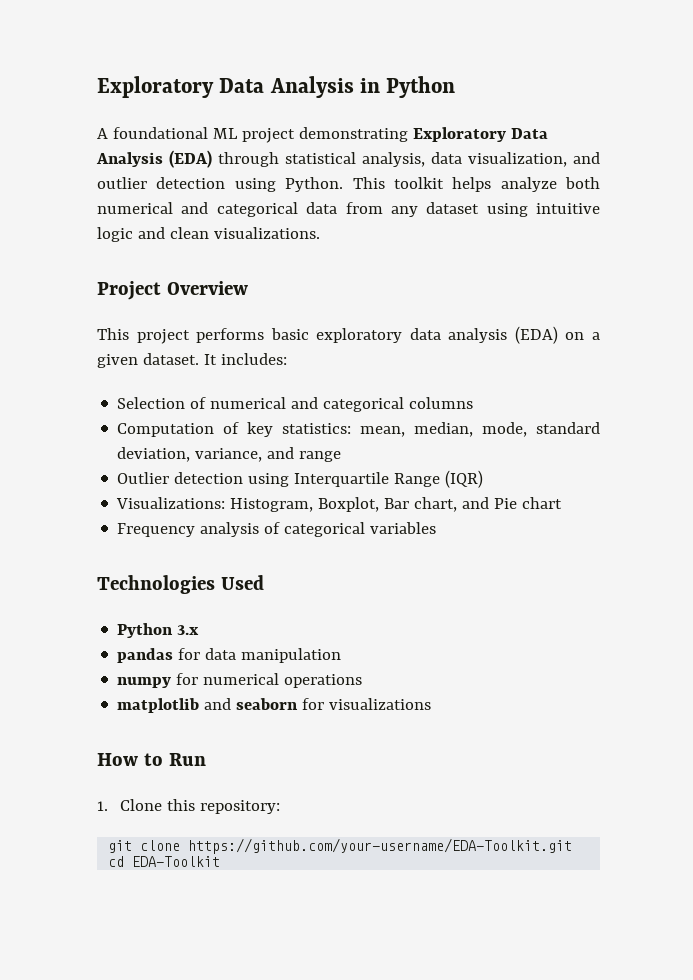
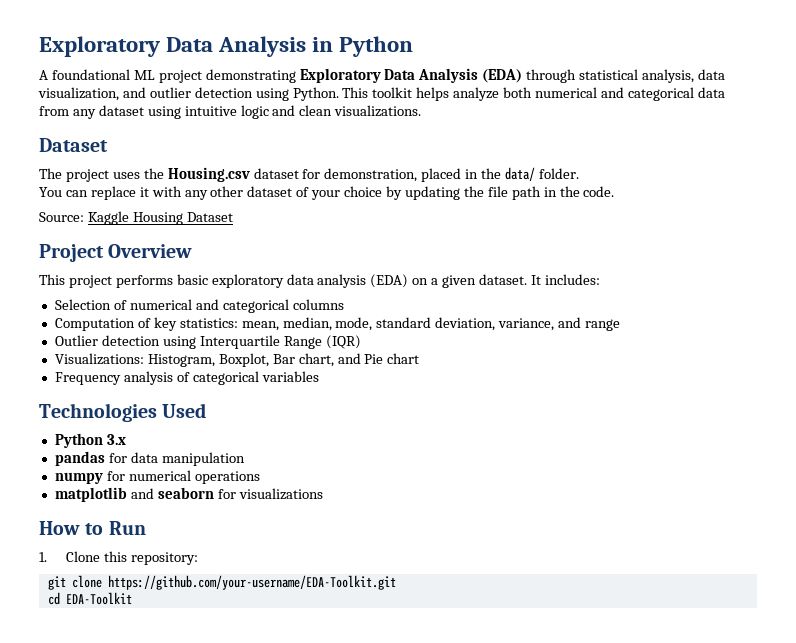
  This toolkit helps analyze both numerical and categorical data from any dataset using intuitive logic and clean visualizations.
+ Dataset
+ The project uses the Housing.csv dataset for demonstration, placed in the data/ folder.
+ You can replace it with any other dataset of your choice by updating the file path in the code.
+ Source: Kaggle Housing Dataset

